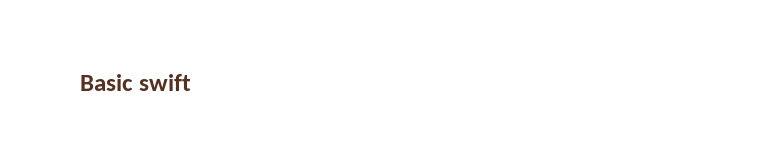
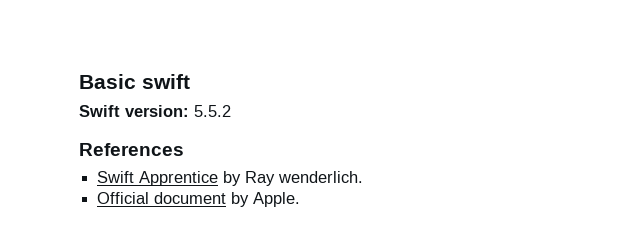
+ Swift version: 5.5.2
+ References
+ Swift Apprentice by Ray wenderlich.
+ Official document by Apple.

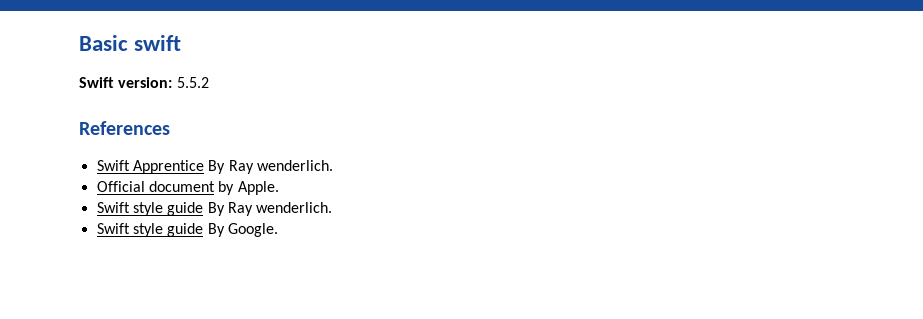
- Swift Apprentice by Ray wenderlich.
+ Swift Apprentice By Ray wenderlich.
+ Swift style guide By Ray wenderlich.
+ Swift style guide By Google.

